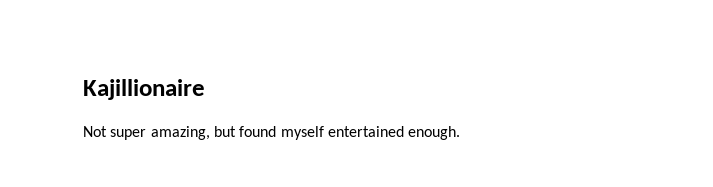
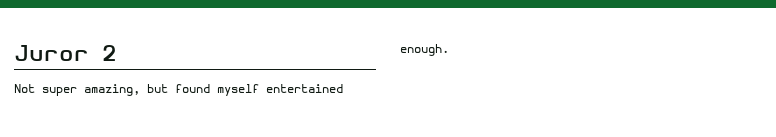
- Kajillionaire
+ Juror 2

